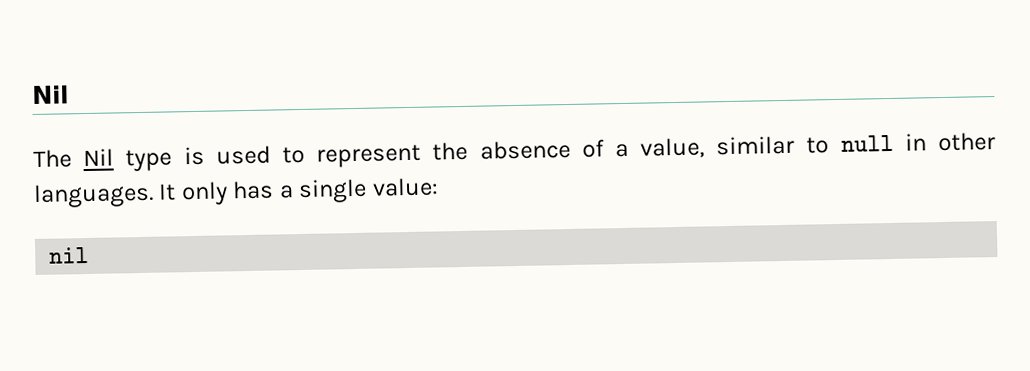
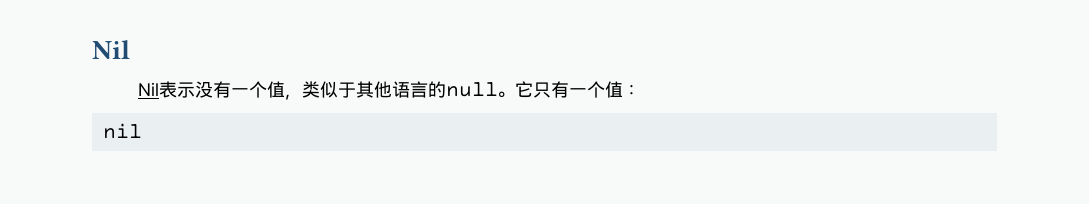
- The Nil type is used to represent the absence of a value, similar to null in other languages. It only has a single value:
+ Nil表示没有一个值，类似于其他语言的null。它只有一个值：

